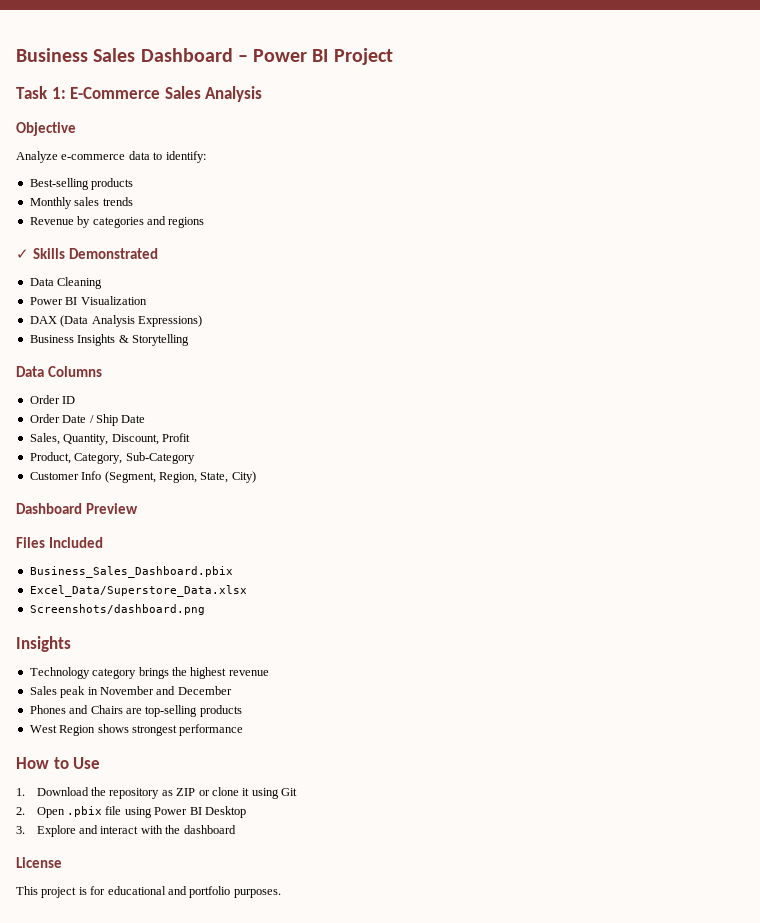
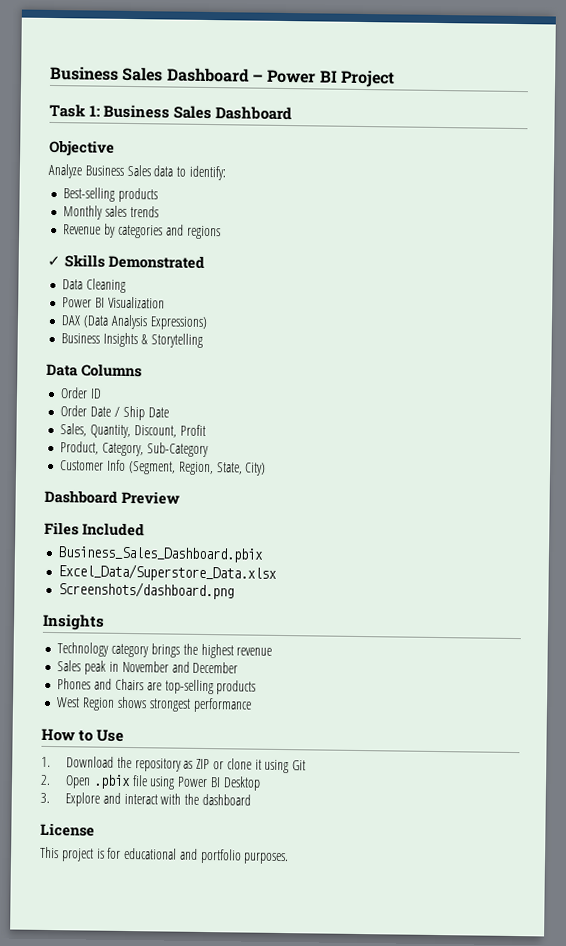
- Task 1: E-Commerce Sales Analysis
+ Task 1: Business Sales Dashboard
- Analyze e-commerce data to identify:
+ Analyze Business Sales data to identify:

